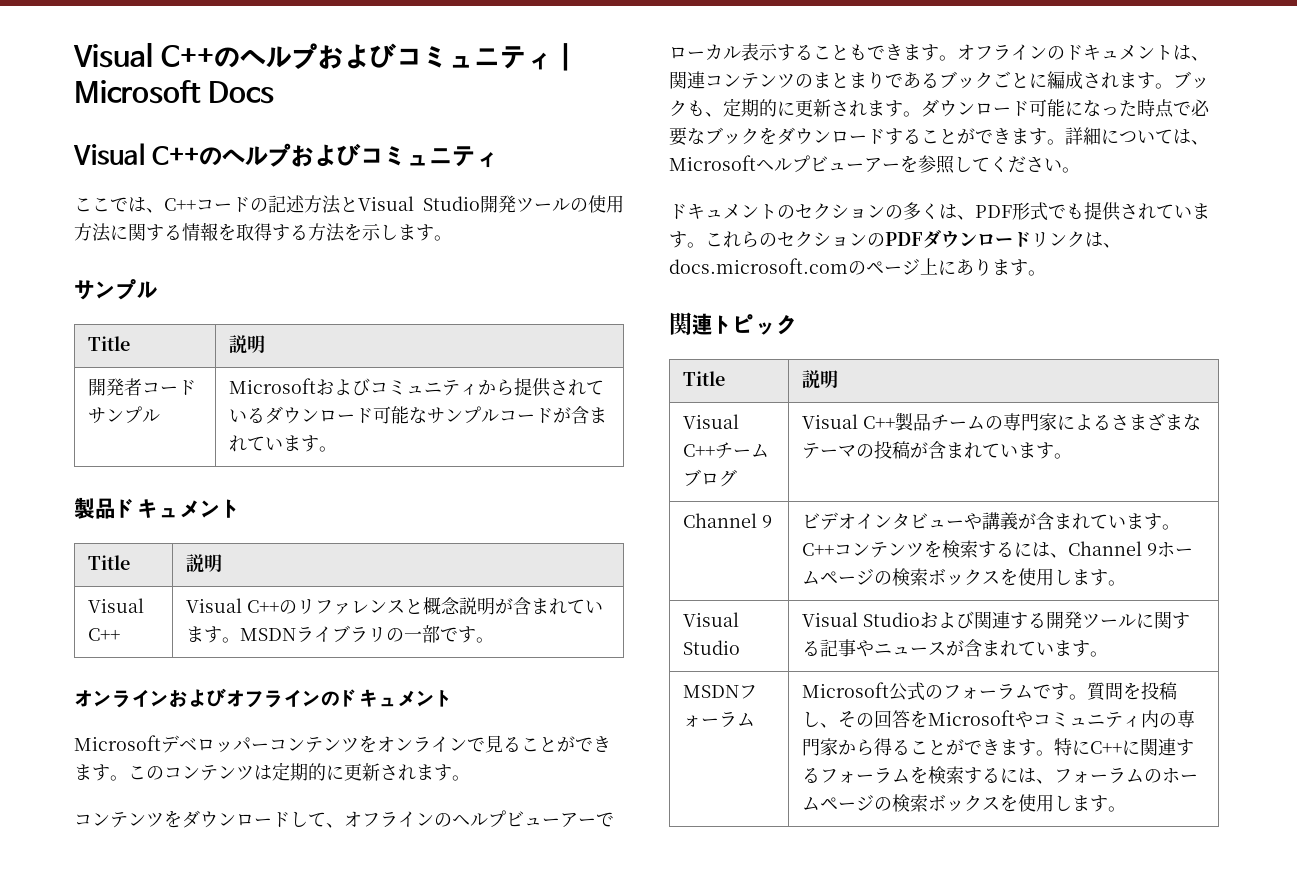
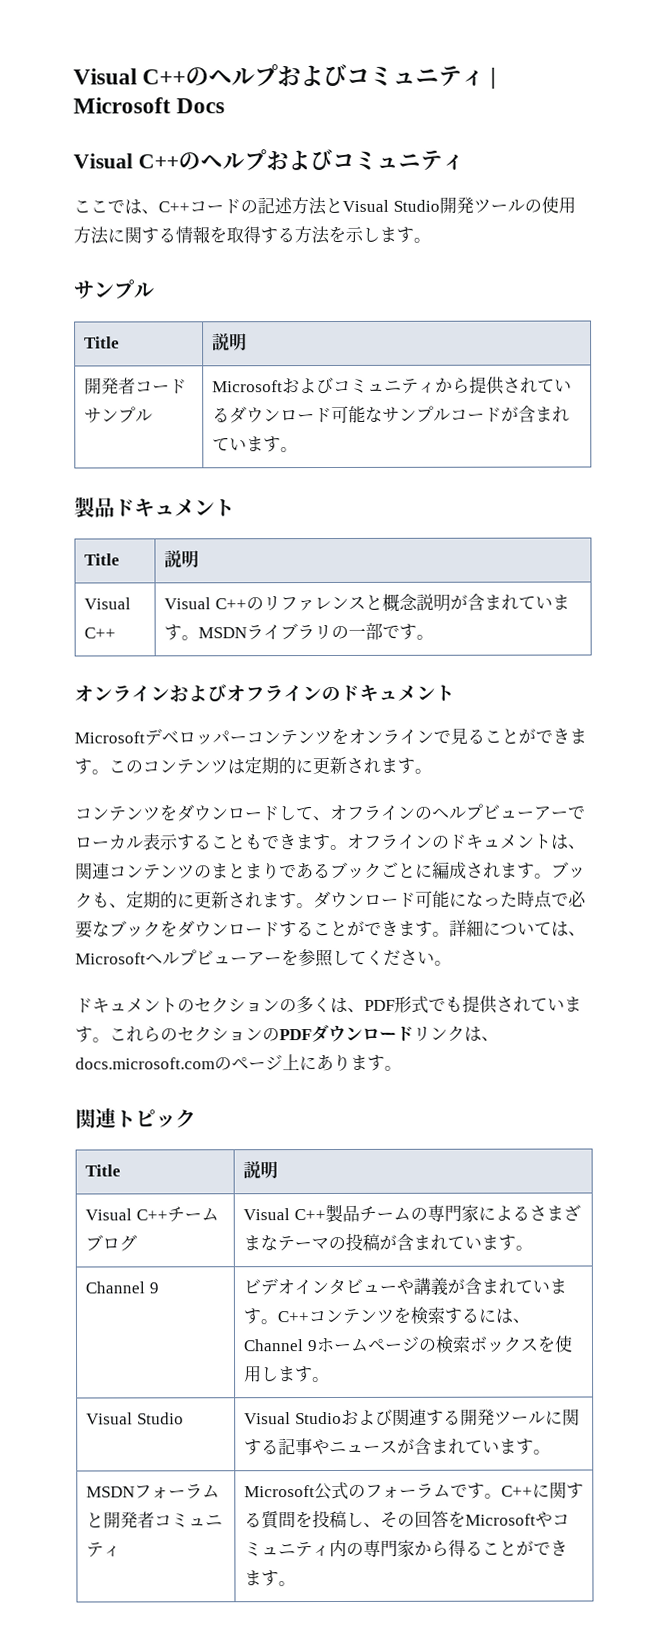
- MSDNフォーラム
+ MSDNフォーラムと開発者コミュニティ
- 質問を投稿し、その回答をMicrosoftやコミュニティ内の専門家から得ることができます。特にC++に関連するフォーラムを検索するには、フォーラムのホームページの検索ボックスを使用します。
+ C++に関する質問を投稿し、その回答をMicrosoftやコミュニティ内の専門家から得ることができます。

